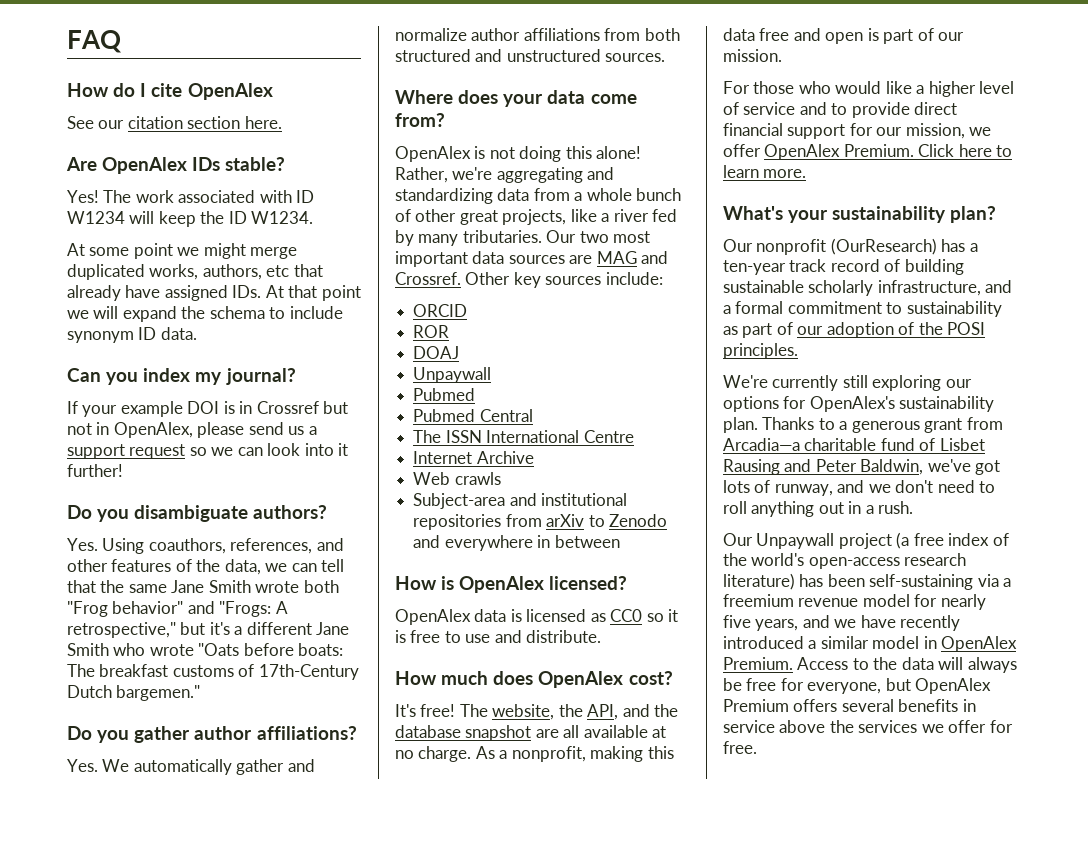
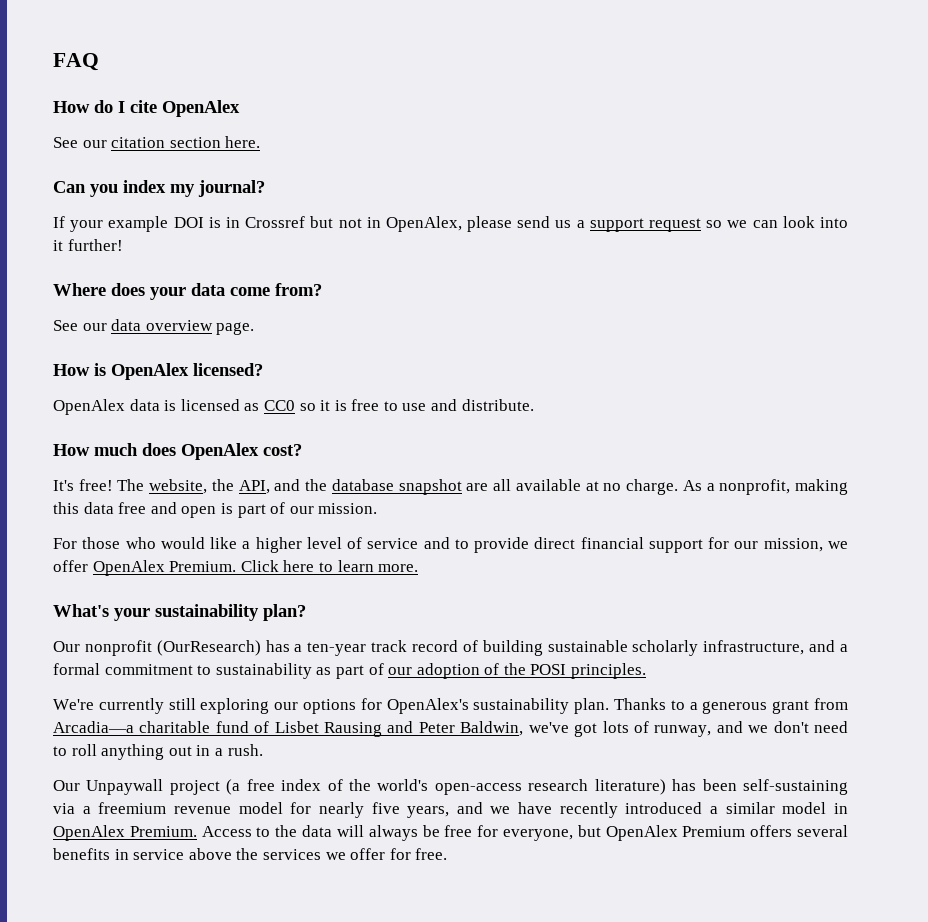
- Are OpenAlex IDs stable?
- Yes! The work associated with ID W1234 will keep the ID W1234.
- At some point we might merge duplicated works, authors, etc that already have assigned IDs. At that point we will expand the schema to include synonym ID data.
- Do you disambiguate authors?
- Yes. Using coauthors, references, and other features of the data, we can tell that the same Jane Smith wrote both "Frog behavior" and "Frogs: A retrospective," but it's a different Jane Smith who wrote "Oats before boats: The breakfast customs of 17th-Century Dutch bargemen."
- Do you gather author affiliations?
- Yes. We automatically gather and normalize author affiliations from both structured and unstructured sources.
- OpenAlex is not doing this alone! Rather, we're aggregating and standardizing data from a whole bunch of other great projects, like a river fed by many tributaries. Our two most important data sources are MAG and Crossref. Other key sources include:
- ORCID
- ROR
- DOAJ
- Unpaywall
- Pubmed
- Pubmed Central
- The ISSN International Centre
- Internet Archive
- Web crawls
- Subject-area and institutional repositories from arXiv to Zenodo and everywhere in between
+ See our data overview page.

